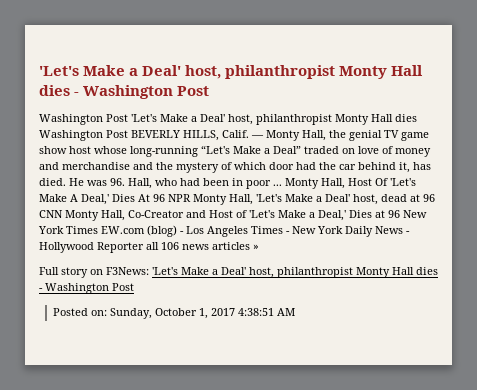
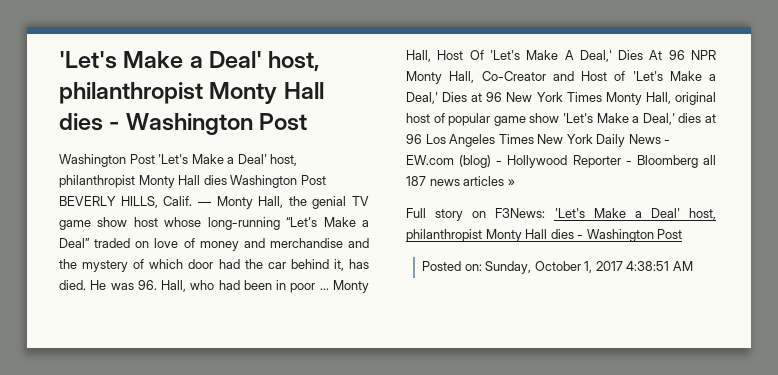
- Monty Hall, Host Of 'Let's Make A Deal,' Dies At 96 NPR Monty Hall, 'Let's Make a Deal' host, dead at 96 CNN Monty Hall, Co-Creator and Host of 'Let's Make a Deal,' Dies at 96 New York Times EW.com (blog) - Los Angeles Times - New York Daily News - Hollywood Reporter all 106 news articles »
+ Monty Hall, Host Of 'Let's Make A Deal,' Dies At 96 NPR Monty Hall, Co-Creator and Host of 'Let's Make a Deal,' Dies at 96 New York Times Monty Hall, original host of popular game show 'Let's Make a Deal,' dies at 96 Los Angeles Times New York Daily News - EW.com (blog) - Hollywood Reporter - Bloomberg all 187 news articles »

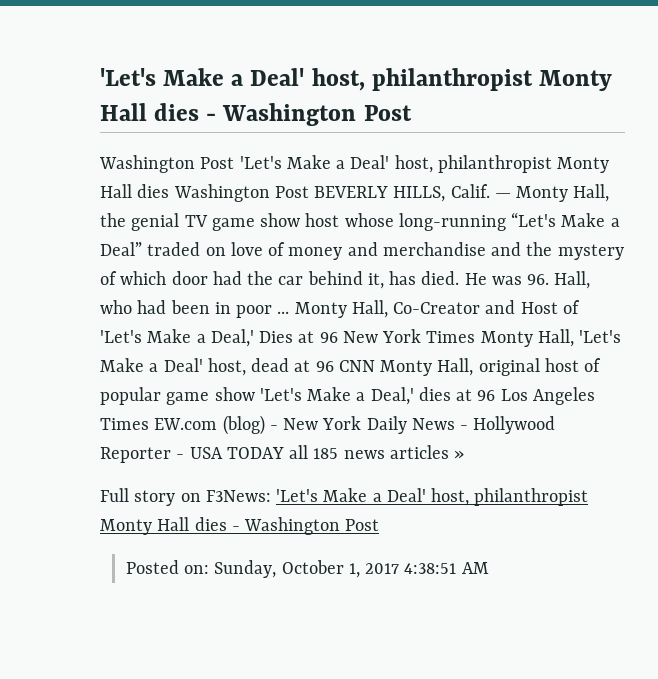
- Monty Hall, Host Of 'Let's Make A Deal,' Dies At 96 NPR Monty Hall, Co-Creator and Host of 'Let's Make a Deal,' Dies at 96 New York Times Monty Hall, original host of popular game show 'Let's Make a Deal,' dies at 96 Los Angeles Times New York Daily News - EW.com (blog) - Hollywood Reporter - Bloomberg all 187 news articles »
+ Monty Hall, Co-Creator and Host of 'Let's Make a Deal,' Dies at 96 New York Times Monty Hall, 'Let's Make a Deal' host, dead at 96 CNN Monty Hall, original host of popular game show 'Let's Make a Deal,' dies at 96 Los Angeles Times EW.com (blog) - New York Daily News - Hollywood Reporter - USA TODAY all 185 news articles »

